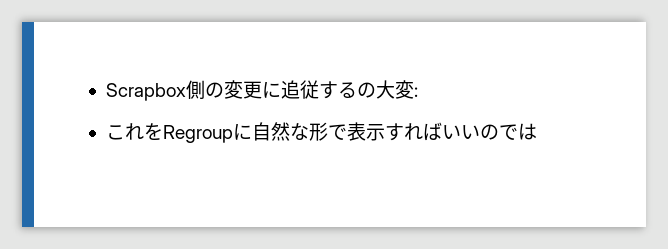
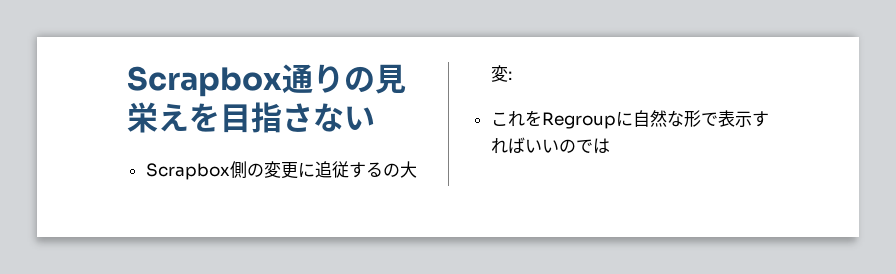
+ Scrapbox通りの見栄えを目指さない

